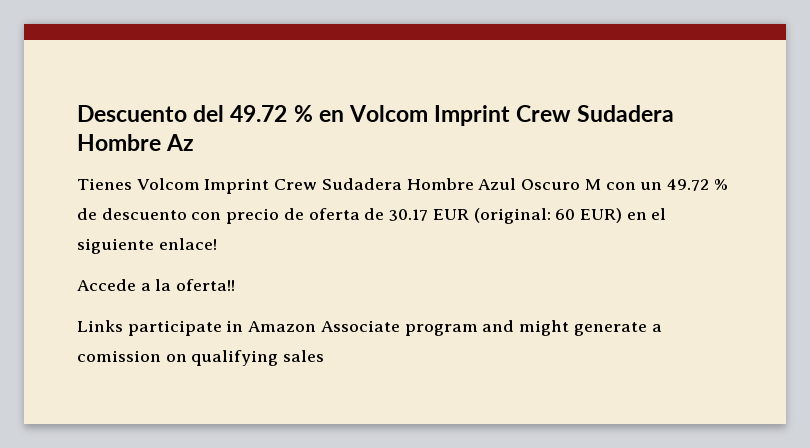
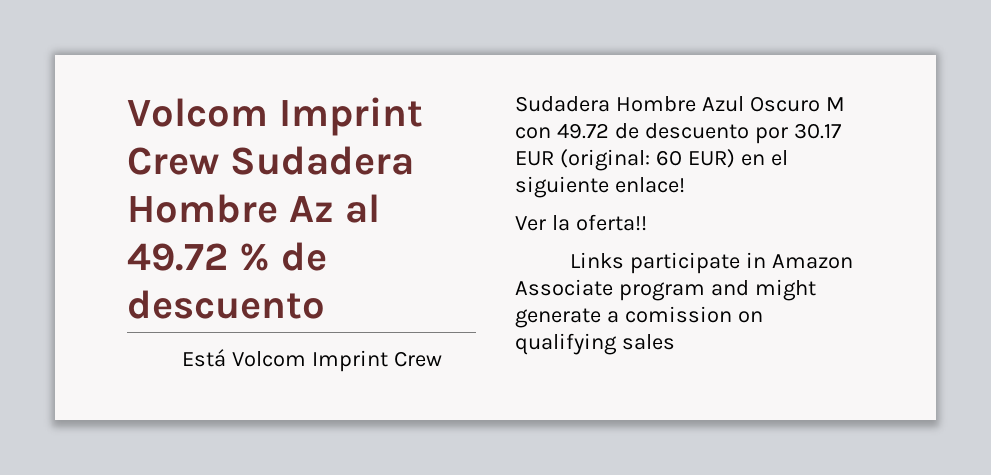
- Descuento del 49.72 % en Volcom Imprint Crew Sudadera Hombre Az
- Tienes Volcom Imprint Crew Sudadera Hombre Azul Oscuro M con un 49.72 % de descuento con precio de oferta de 30.17 EUR (original: 60 EUR) en el siguiente enlace!
+ Volcom Imprint Crew Sudadera Hombre Az al 49.72 % de descuento
+ Está Volcom Imprint Crew Sudadera Hombre Azul Oscuro M con 49.72 de descuento por 30.17 EUR (original: 60 EUR) en el siguiente enlace!
- Accede a la oferta!!
+ Ver la oferta!!

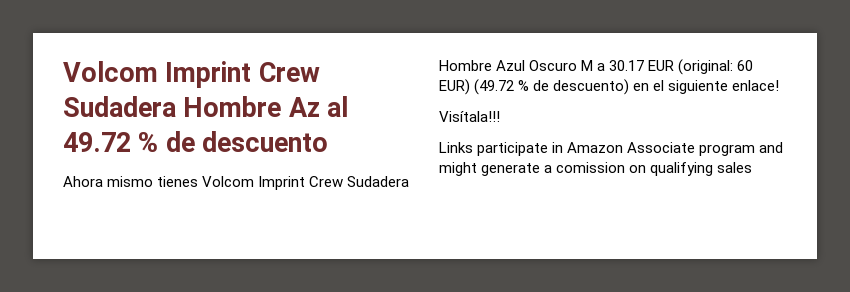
- Está Volcom Imprint Crew Sudadera Hombre Azul Oscuro M con 49.72 de descuento por 30.17 EUR (original: 60 EUR) en el siguiente enlace!
+ Ahora mismo tienes Volcom Imprint Crew Sudadera Hombre Azul Oscuro M a 30.17 EUR (original: 60 EUR) (49.72 % de descuento) en el siguiente enlace!
- Ver la oferta!!
+ Visítala!!!

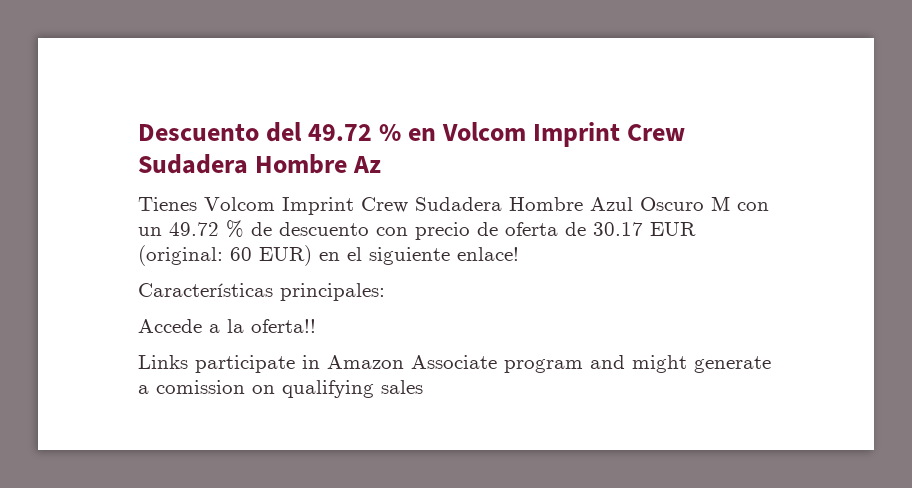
- Volcom Imprint Crew Sudadera Hombre Az al 49.72 % de descuento
- Ahora mismo tienes Volcom Imprint Crew Sudadera Hombre Azul Oscuro M a 30.17 EUR (original: 60 EUR) (49.72 % de descuento) en el siguiente enlace!
+ Descuento del 49.72 % en Volcom Imprint Crew Sudadera Hombre Az
+ Tienes Volcom Imprint Crew Sudadera Hombre Azul Oscuro M con un 49.72 % de descuento con precio de oferta de 30.17 EUR (original: 60 EUR) en el siguiente enlace!
- Visítala!!!
+ Características principales:
+ Accede a la oferta!!

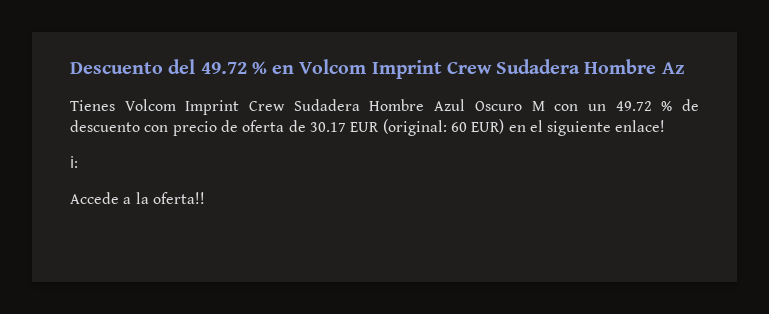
- Características principales:
+ ℹ:
- Links participate in Amazon Associate program and might generate a comission on qualifying sales

